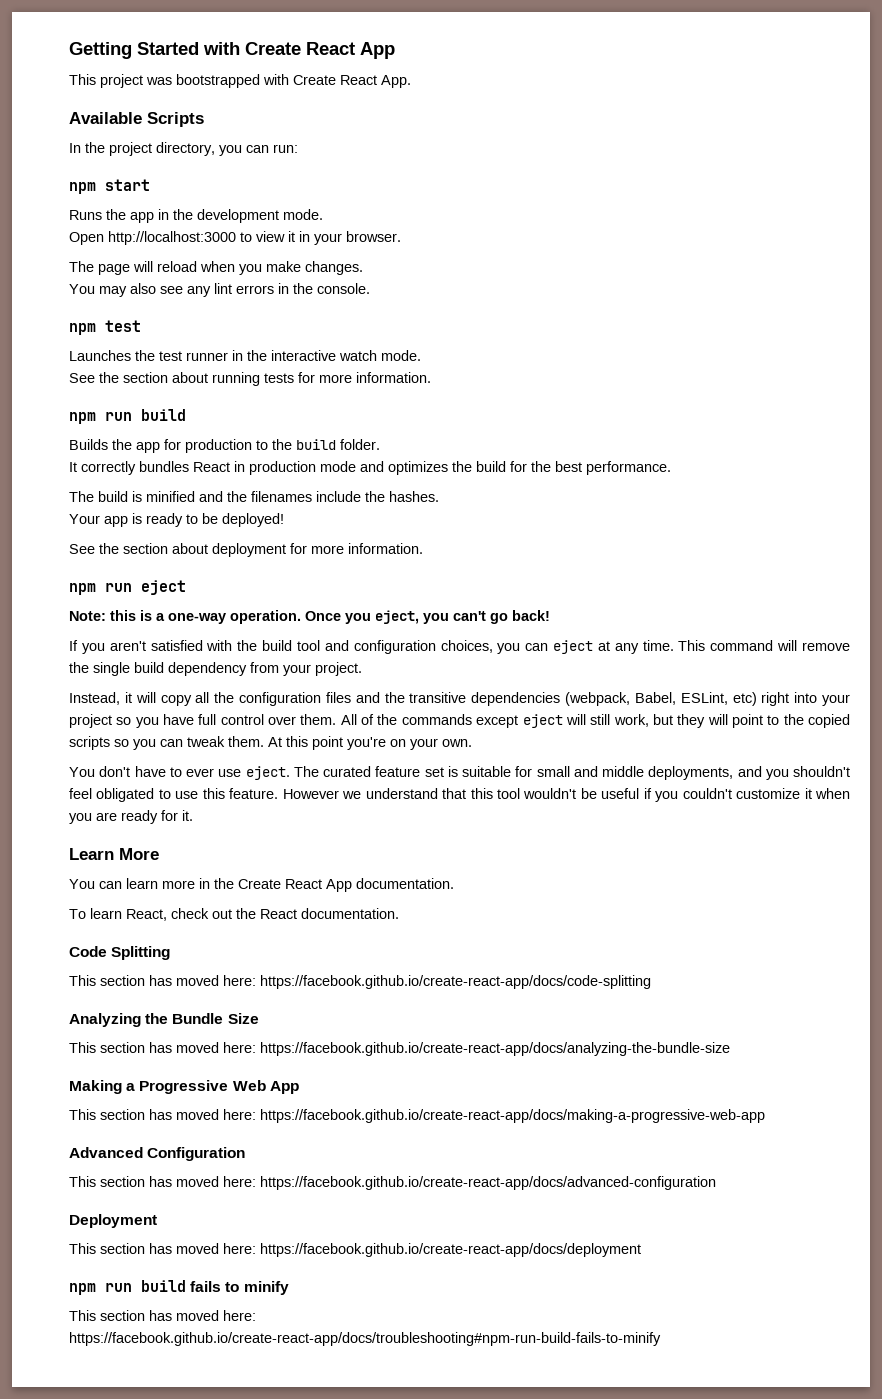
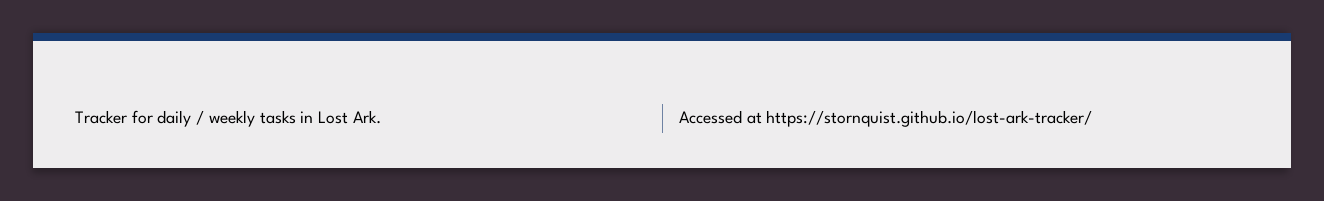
- Getting Started with Create React App
- This project was bootstrapped with Create React App.
- Available Scripts
- In the project directory, you can run:
- npm start
- Runs the app in the development mode.
- Open http://localhost:3000 to view it in your browser.
- The page will reload when you make changes.
- You may also see any lint errors in the console.
- npm test
- Launches the test runner in the interactive watch mode.
- See the section about running tests for more information.
- npm run build
- Builds the app for production to the build folder.
- It correctly bundles React in production mode and optimizes the build for the best performance.
- The build is minified and the filenames include the hashes.
- Your app is ready to be deployed!
- See the section about deployment for more information.
- npm run eject
- Note: this is a one-way operation. Once you eject, you can't go back!
- If you aren't satisfied with the build tool and configuration choices, you can eject at any time. This command will remove the single build dependency from your project.
- Instead, it will copy all the configuration files and the transitive dependencies (webpack, Babel, ESLint, etc) right into your project so you have full control over them. All of the commands except eject will still work, but they will point to the copied scripts so you can tweak them. At this point you're on your own.
- You don't have to ever use eject. The curated feature set is suitable for small and middle deployments, and you shouldn't feel obligated to use this feature. However we understand that this tool wouldn't be useful if you couldn't customize it when you are ready for it.
- Learn More
- You can learn more in the Create React App documentation.
- To learn React, check out the React documentation.
- Code Splitting
- This section has moved here: https://facebook.github.io/create-react-app/docs/code-splitting
- Analyzing the Bundle Size
- This section has moved here: https://facebook.github.io/create-react-app/docs/analyzing-the-bundle-size
- Making a Progressive Web App
- This section has moved here: https://facebook.github.io/create-react-app/docs/making-a-progressive-web-app
- Advanced Configuration
- This section has moved here: https://facebook.github.io/create-react-app/docs/advanced-configuration
- Deployment
- This section has moved here: https://facebook.github.io/create-react-app/docs/deployment
- npm run build fails to minify
- This section has moved here: https://facebook.github.io/create-react-app/docs/troubleshooting#npm-run-build-fails-to-minify
+ Tracker for daily / weekly tasks in Lost Ark.
+ Accessed at https://stornquist.github.io/lost-ark-tracker/

